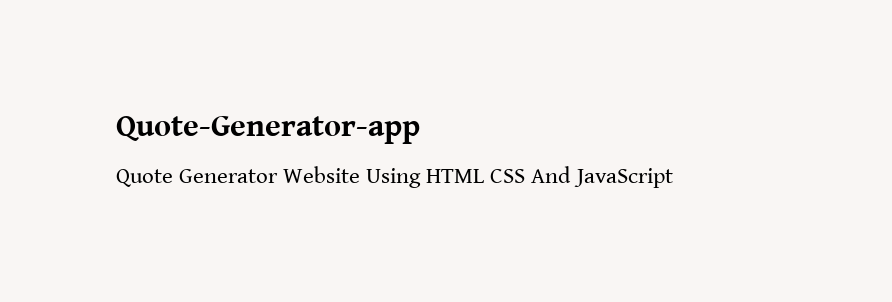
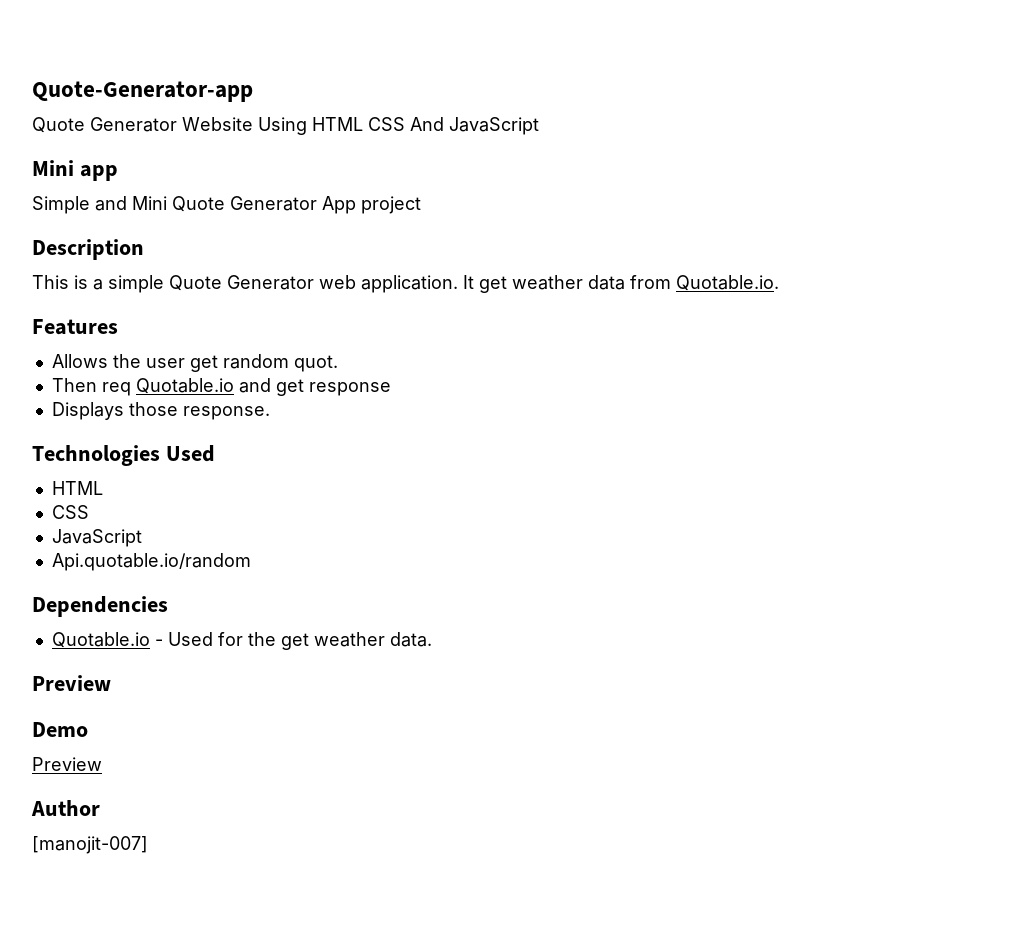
+ Mini app
+ Simple and Mini Quote Generator App project
+ Description
+ This is a simple Quote Generator web application. It get weather data from Quotable.io.
+ Features
+ Allows the user get random quot.
+ Then req Quotable.io and get response
+ Displays those response.
+ Technologies Used
+ HTML
+ CSS
+ JavaScript
+ Api.quotable.io/random
+ Dependencies
+ Quotable.io - Used for the get weather data.
+ Preview
+ Demo
+ Preview
+ Author
+ [manojit-007]

